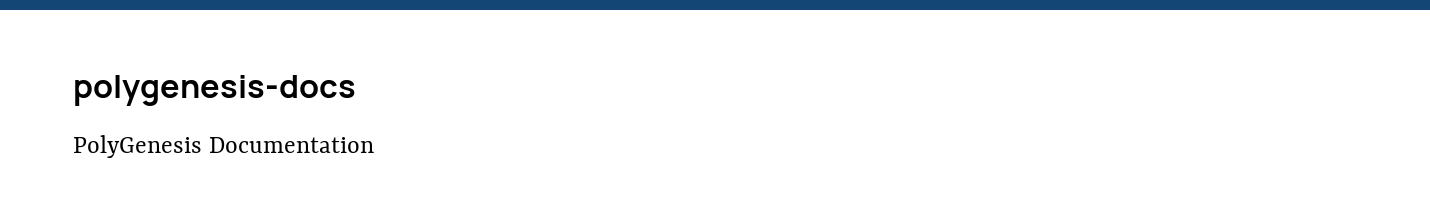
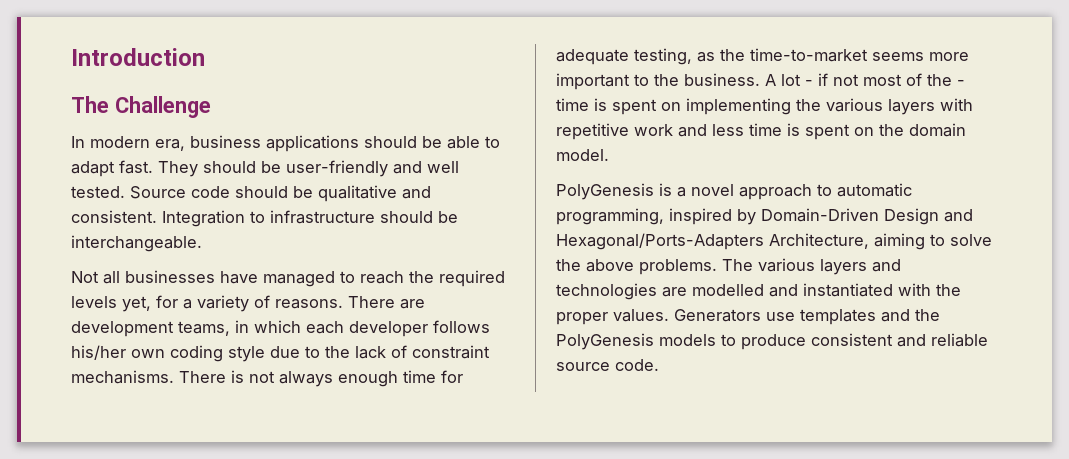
- polygenesis-docs
- PolyGenesis Documentation
+ Introduction
+ The Challenge
+ In modern era, business applications should be able to adapt fast. They should be user-friendly and well tested. Source code should be qualitative and consistent. Integration to infrastructure should be interchangeable.
+ Not all businesses have managed to reach the required levels yet, for a variety of reasons. There are development teams, in which each developer follows his/her own coding style due to the lack of constraint mechanisms. There is not always enough time for adequate testing, as the time-to-market seems more important to the business. A lot - if not most of the - time is spent on implementing the various layers with repetitive work and less time is spent on the domain model.
+ PolyGenesis is a novel approach to automatic programming, inspired by Domain-Driven Design and Hexagonal/Ports-Adapters Architecture, aiming to solve the above problems. The various layers and technologies are modelled and instantiated with the proper values. Generators use templates and the PolyGenesis models to produce consistent and reliable source code.

